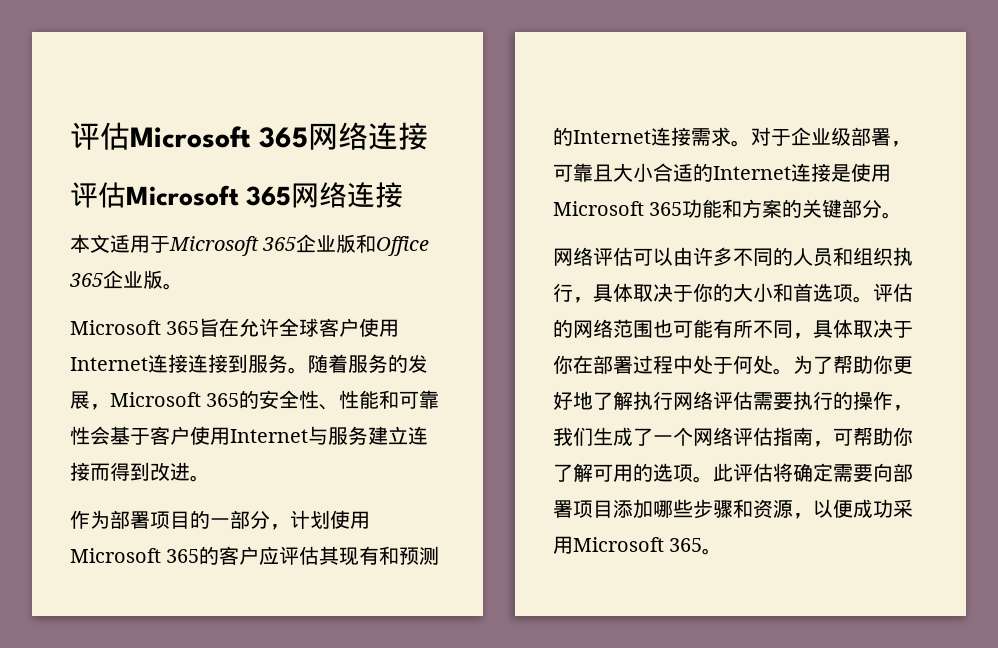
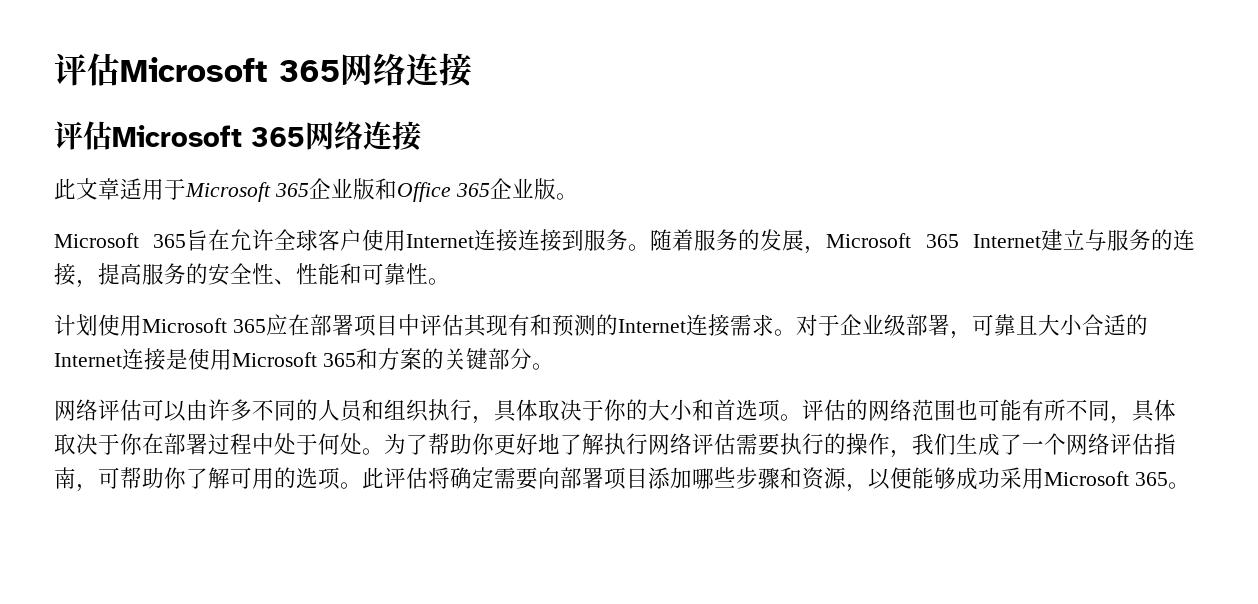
- 本文适用于Microsoft 365企业版和Office 365企业版。
+ 此文章适用于Microsoft 365企业版和Office 365企业版。
- 随着服务的发展，Microsoft 365的安全性、性能和可靠性会基于客户使用Internet与服务建立连接而得到改进。
- 作为部署项目的一部分，计划使用Microsoft 365的客户应评估其现有和预测的Internet连接需求。
+ 随着服务的发展，Microsoft 365 Internet建立与服务的连接，提高服务的安全性、性能和可靠性。
+ 计划使用Microsoft 365应在部署项目中评估其现有和预测的Internet连接需求。
- 对于企业级部署，可靠且大小合适的Internet连接是使用Microsoft 365功能和方案的关键部分。
+ 对于企业级部署，可靠且大小合适的Internet连接是使用Microsoft 365和方案的关键部分。
- 此评估将确定需要向部署项目添加哪些步骤和资源，以便成功采用Microsoft 365。
+ 此评估将确定需要向部署项目添加哪些步骤和资源，以便能够成功采用Microsoft 365。

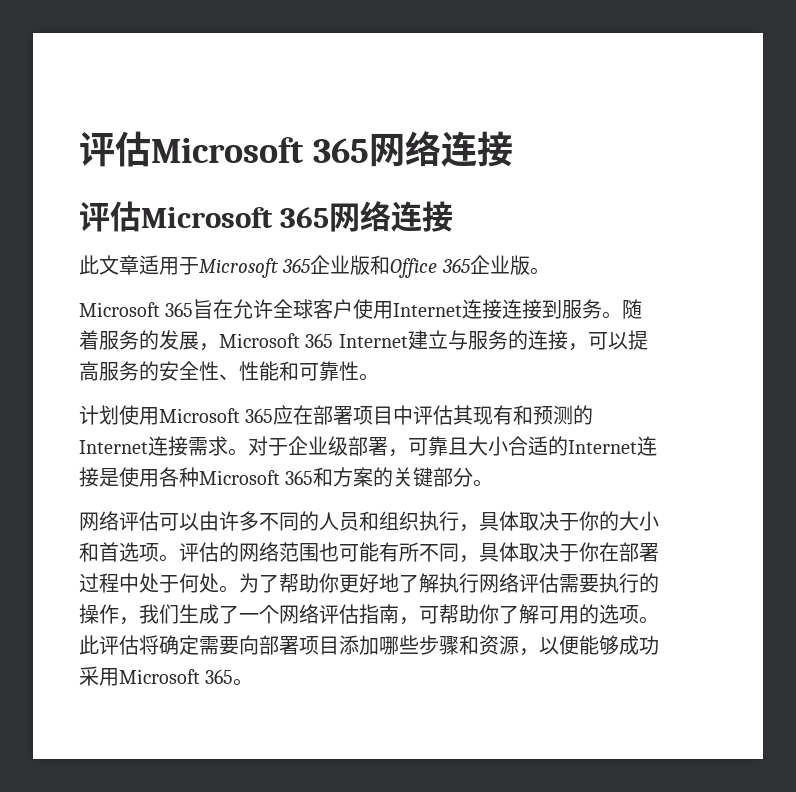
- 随着服务的发展，Microsoft 365 Internet建立与服务的连接，提高服务的安全性、性能和可靠性。
+ 随着服务的发展，Microsoft 365 Internet建立与服务的连接，可以提高服务的安全性、性能和可靠性。
- 对于企业级部署，可靠且大小合适的Internet连接是使用Microsoft 365和方案的关键部分。
+ 对于企业级部署，可靠且大小合适的Internet连接是使用各种Microsoft 365和方案的关键部分。

